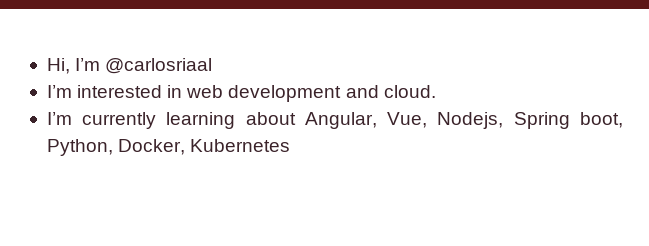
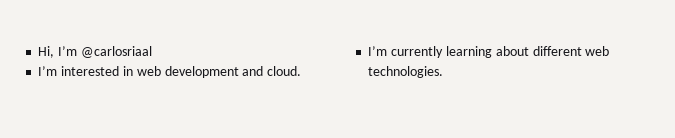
- I’m currently learning about Angular, Vue, Nodejs, Spring boot, Python, Docker, Kubernetes
+ I’m currently learning about different web technologies.

